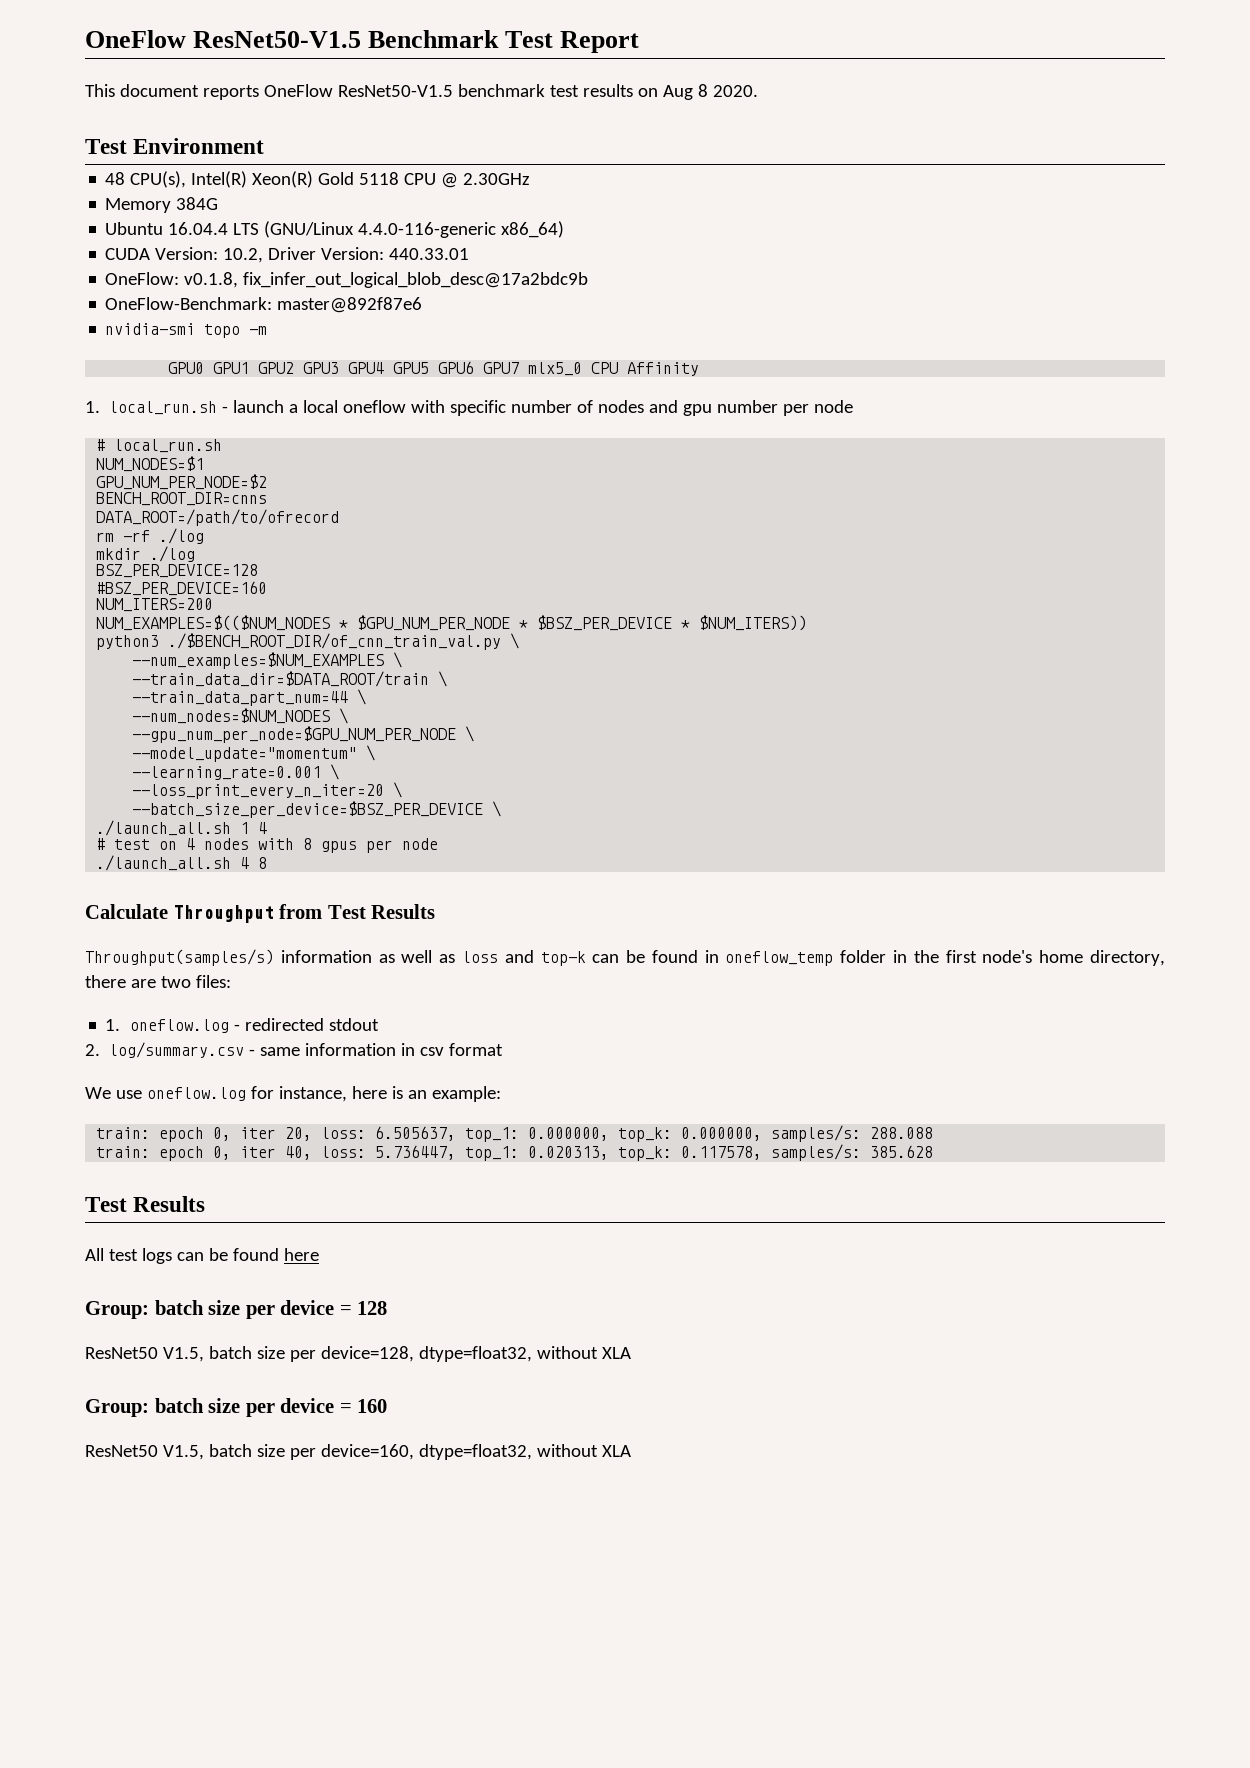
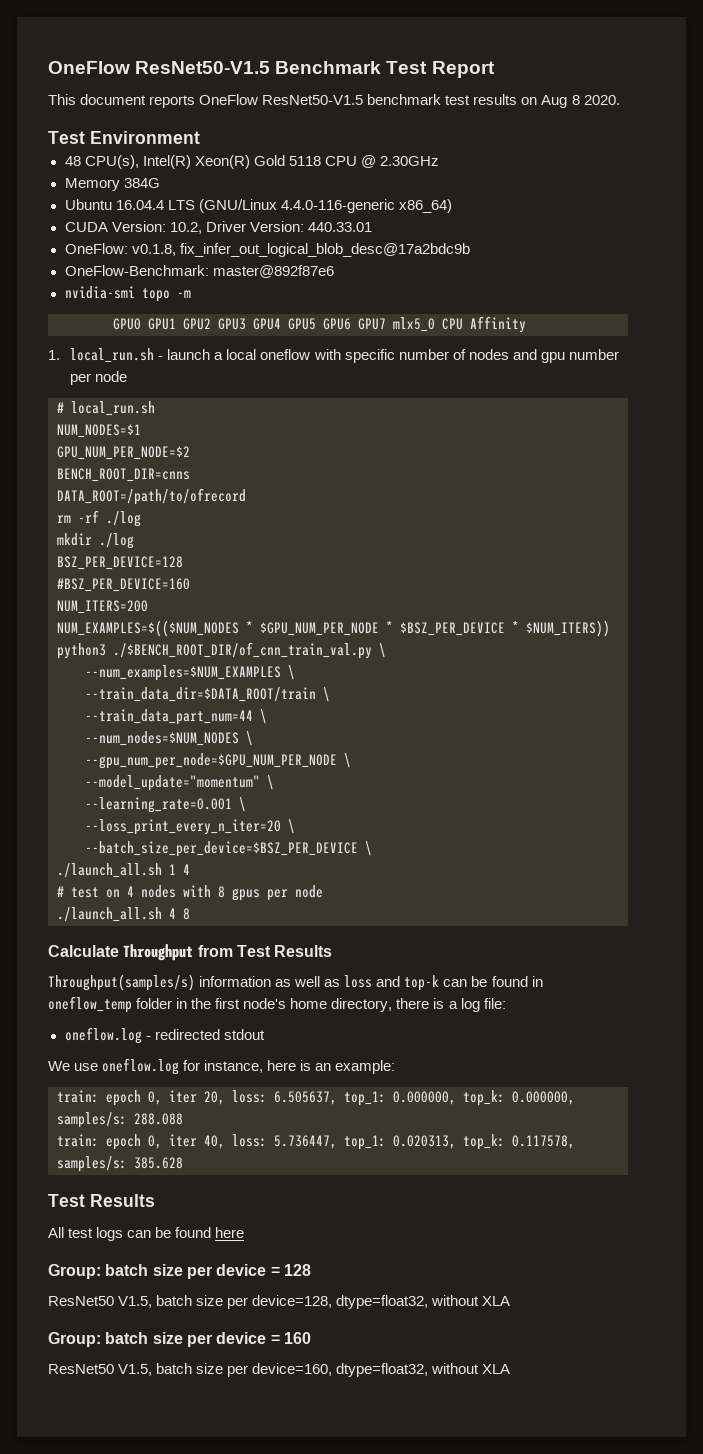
- Throughput(samples/s) information as well as loss and top-k can be found in oneflow_temp folder in the first node's home directory, there are two files:
- 1. oneflow.log - redirected stdout
+ Throughput(samples/s) information as well as loss and top-k can be found in oneflow_temp folder in the first node's home directory, there is a log file:
+ oneflow.log - redirected stdout
- 2. log/summary.csv - same information in csv format

